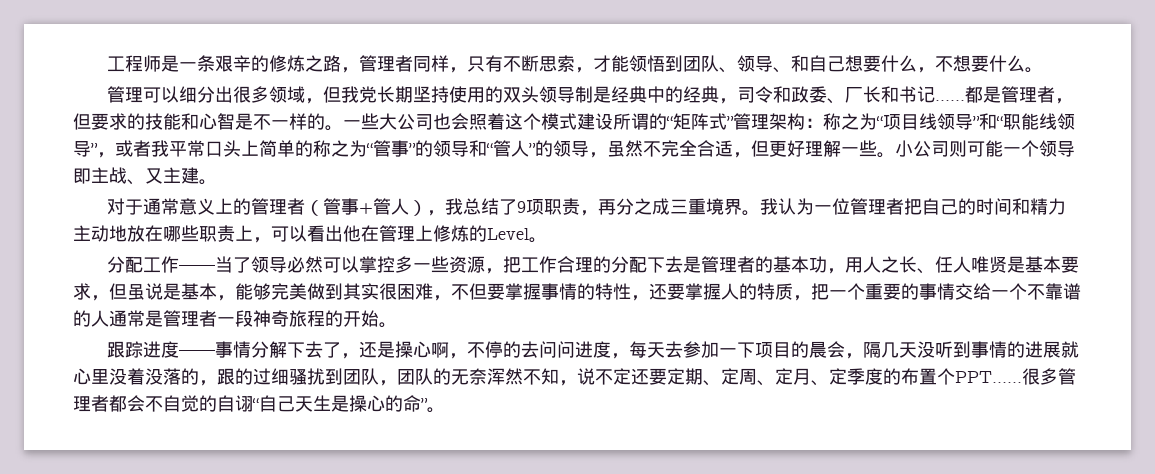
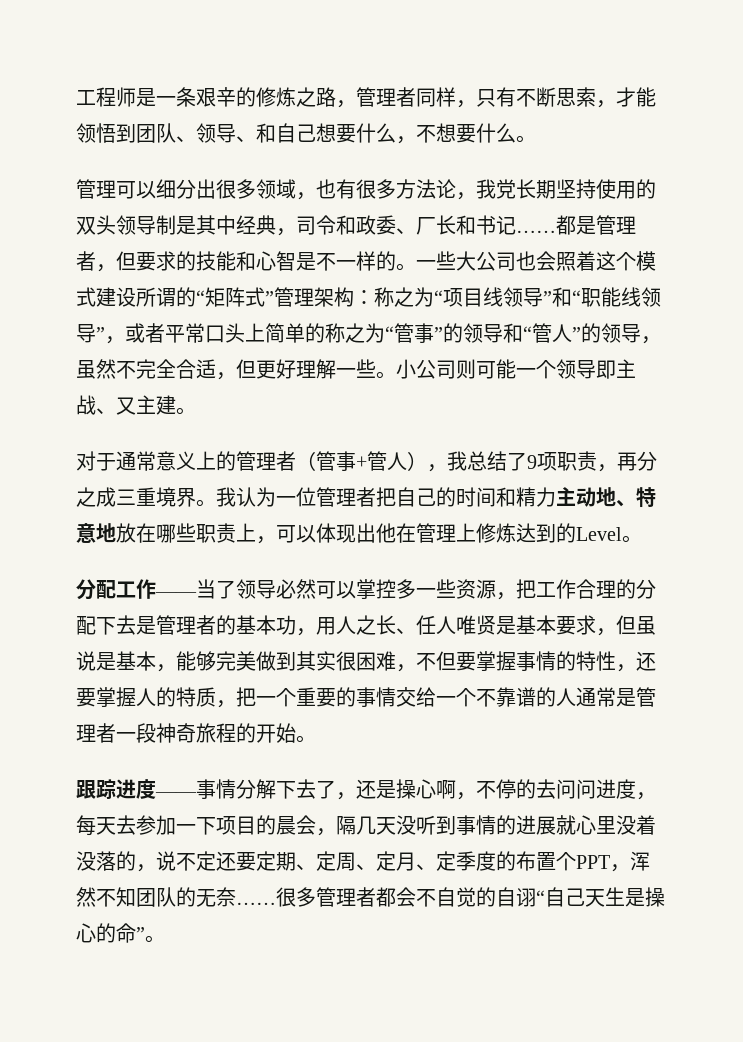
- 管理可以细分出很多领域，但我党长期坚持使用的双头领导制是经典中的经典，司令和政委、厂长和书记……
+ 管理可以细分出很多领域，也有很多方法论，我党长期坚持使用的双头领导制是其中经典，司令和政委、厂长和书记……
- 一些大公司也会照着这个模式建设所谓的“矩阵式”管理架构：称之为“项目线领导”和“职能线领导”，或者我平常口头上简单的称之为“管事”的领导和“管人”的领导，虽然不完全合适，但更好理解一些。
+ 一些大公司也会照着这个模式建设所谓的“矩阵式”管理架构：称之为“项目线领导”和“职能线领导”，或者平常口头上简单的称之为“管事”的领导和“管人”的领导，虽然不完全合适，但更好理解一些。
- 我认为一位管理者把自己的时间和精力主动地放在哪些职责上，可以看出他在管理上修炼的Level。
+ 我认为一位管理者把自己的时间和精力主动地、特意地放在哪些职责上，可以体现出他在管理上修炼达到的Level。
- 跟踪进度——事情分解下去了，还是操心啊，不停的去问问进度，每天去参加一下项目的晨会，隔几天没听到事情的进展就心里没着没落的，跟的过细骚扰到团队，团队的无奈浑然不知，说不定还要定期、定周、定月、定季度的布置个PPT……
+ 跟踪进度——事情分解下去了，还是操心啊，不停的去问问进度，每天去参加一下项目的晨会，隔几天没听到事情的进展就心里没着没落的，说不定还要定期、定周、定月、定季度的布置个PPT，浑然不知团队的无奈……

